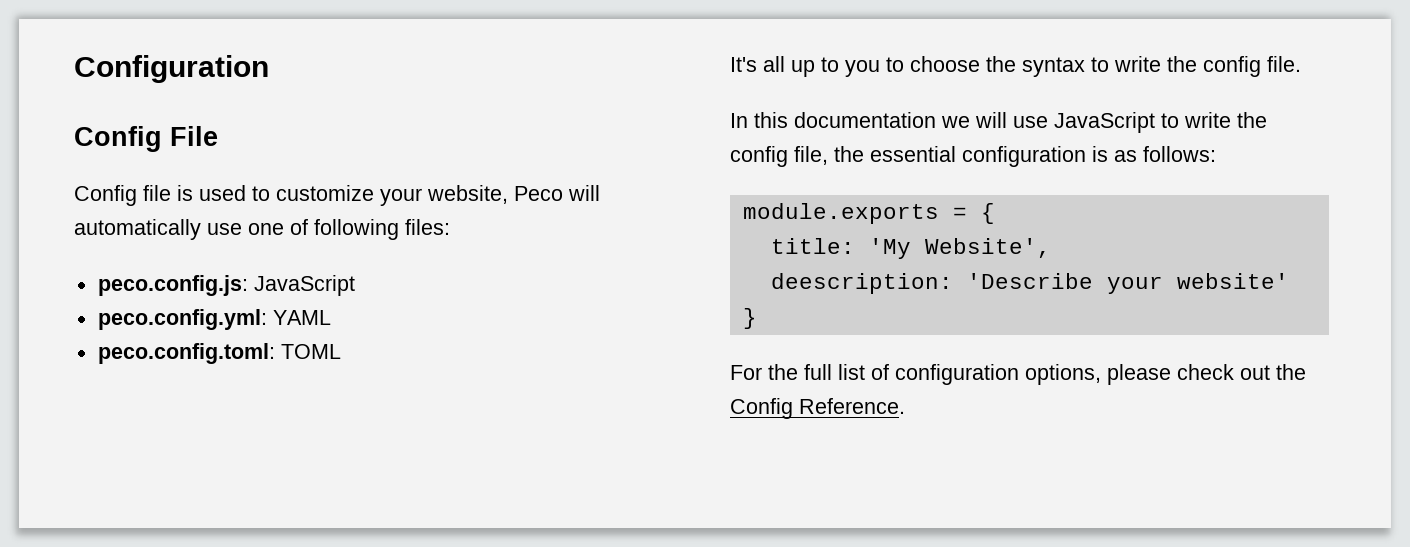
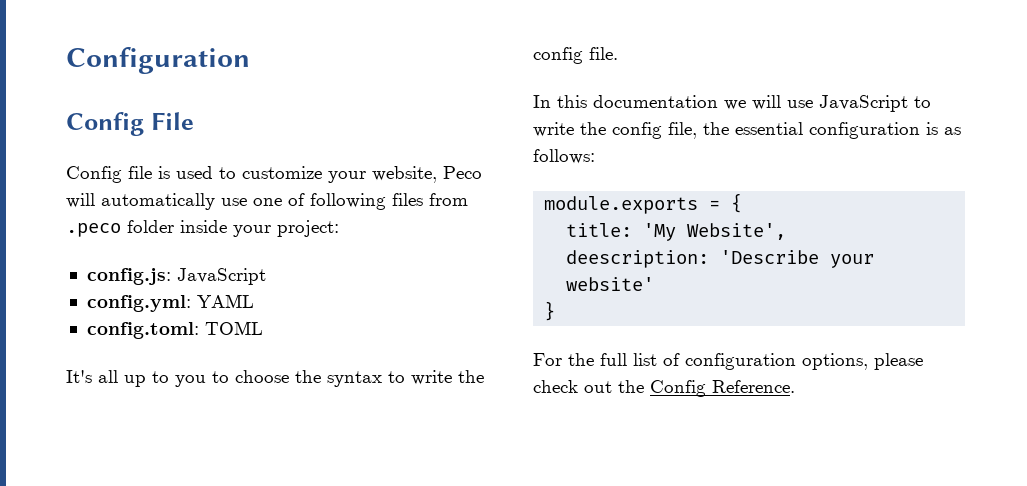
- Config file is used to customize your website, Peco will automatically use one of following files:
- peco.config.js: JavaScript
+ Config file is used to customize your website, Peco will automatically use one of following files from .peco folder inside your project:
+ config.js: JavaScript
- peco.config.yml: YAML
+ config.yml: YAML
- peco.config.toml: TOML
+ config.toml: TOML

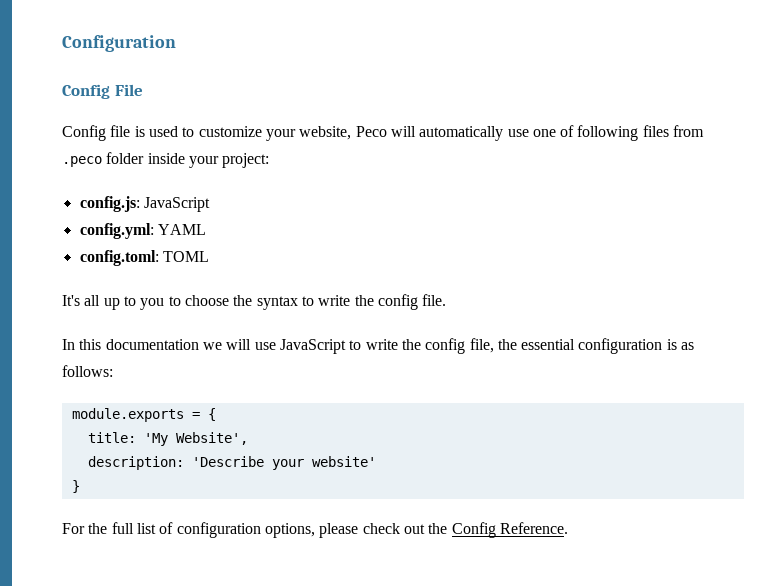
- deescription: 'Describe your website'
+ description: 'Describe your website'

